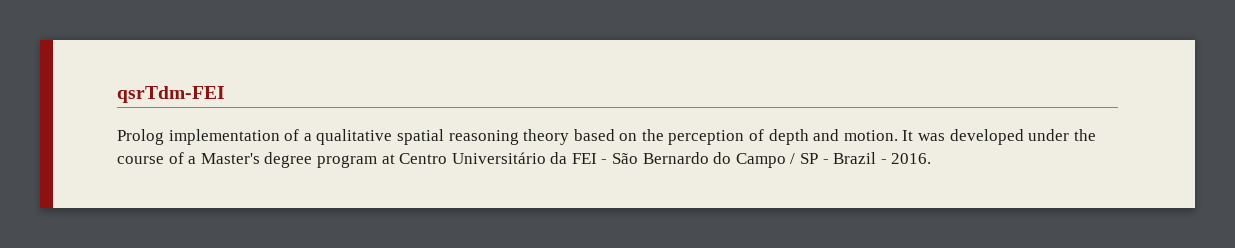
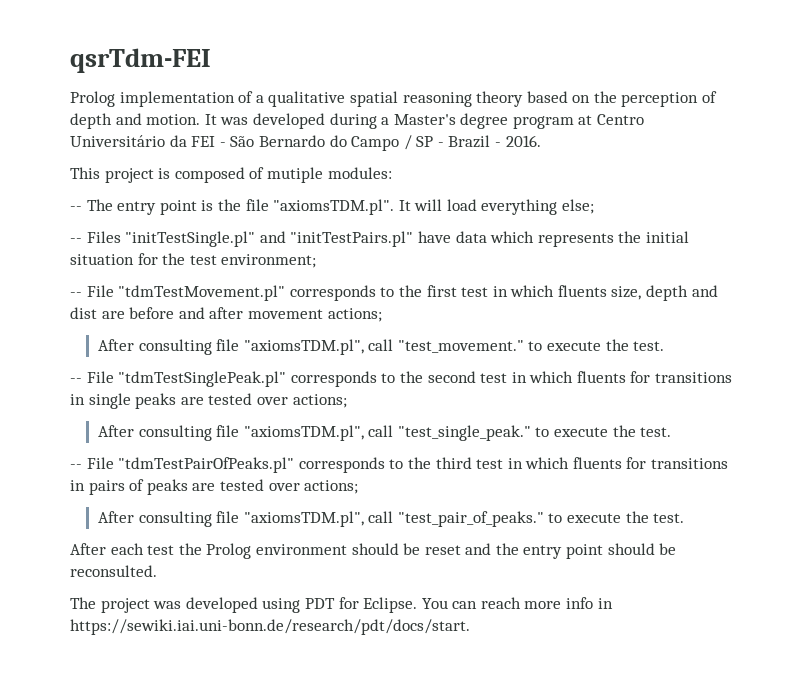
- It was developed under the course of a Master's degree program at Centro Universitário da FEI - São Bernardo do Campo / SP - Brazil - 2016.
+ It was developed during a Master's degree program at Centro Universitário da FEI - São Bernardo do Campo / SP - Brazil - 2016.
+ This project is composed of mutiple modules:
+ -- The entry point is the file "axiomsTDM.pl". It will load everything else;
+ -- Files "initTestSingle.pl" and "initTestPairs.pl" have data which represents the initial situation for the test environment;
+ -- File "tdmTestMovement.pl" corresponds to the first test in which fluents size, depth and dist are before and after movement actions;
+ After consulting file "axiomsTDM.pl", call "test_movement." to execute the test.
+ -- File "tdmTestSinglePeak.pl" corresponds to the second test in which fluents for transitions in single peaks are tested over actions;
+ After consulting file "axiomsTDM.pl", call "test_single_peak." to execute the test.
+ -- File "tdmTestPairOfPeaks.pl" corresponds to the third test in which fluents for transitions in pairs of peaks are tested over actions;
+ After consulting file "axiomsTDM.pl", call "test_pair_of_peaks." to execute the test.
+ After each test the Prolog environment should be reset and the entry point should be reconsulted.
+ The project was developed using PDT for Eclipse. You can reach more info in https://sewiki.iai.uni-bonn.de/research/pdt/docs/start.

